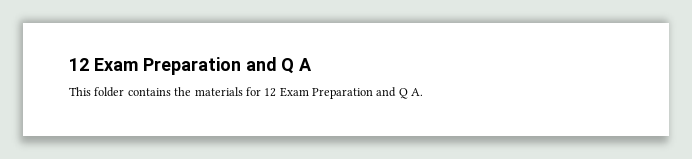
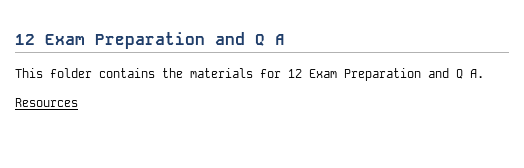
+ Resources

